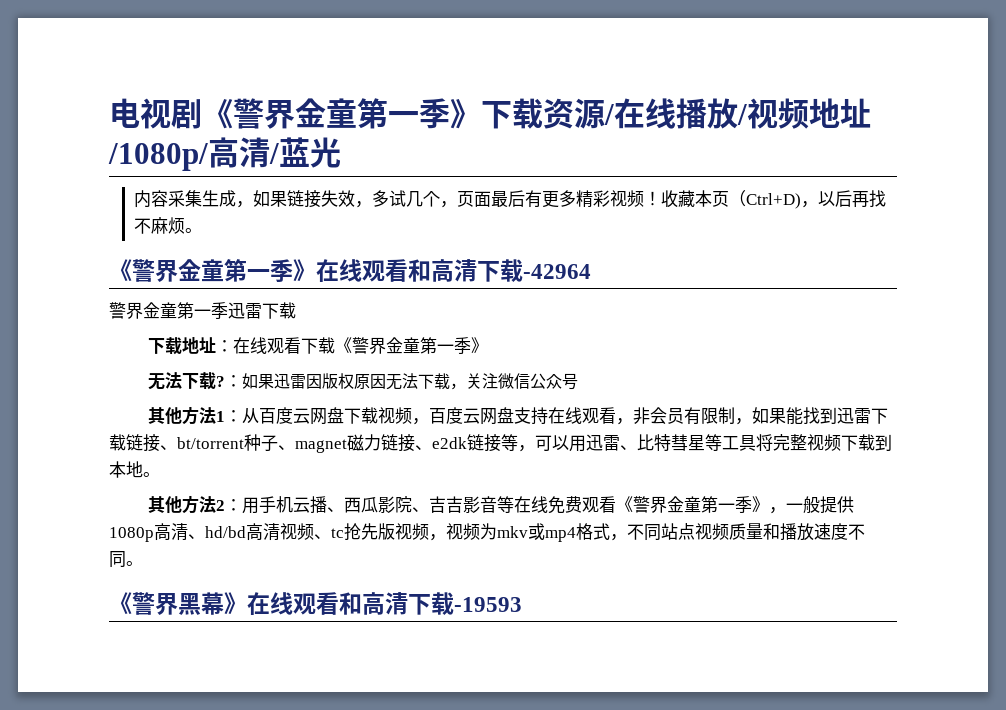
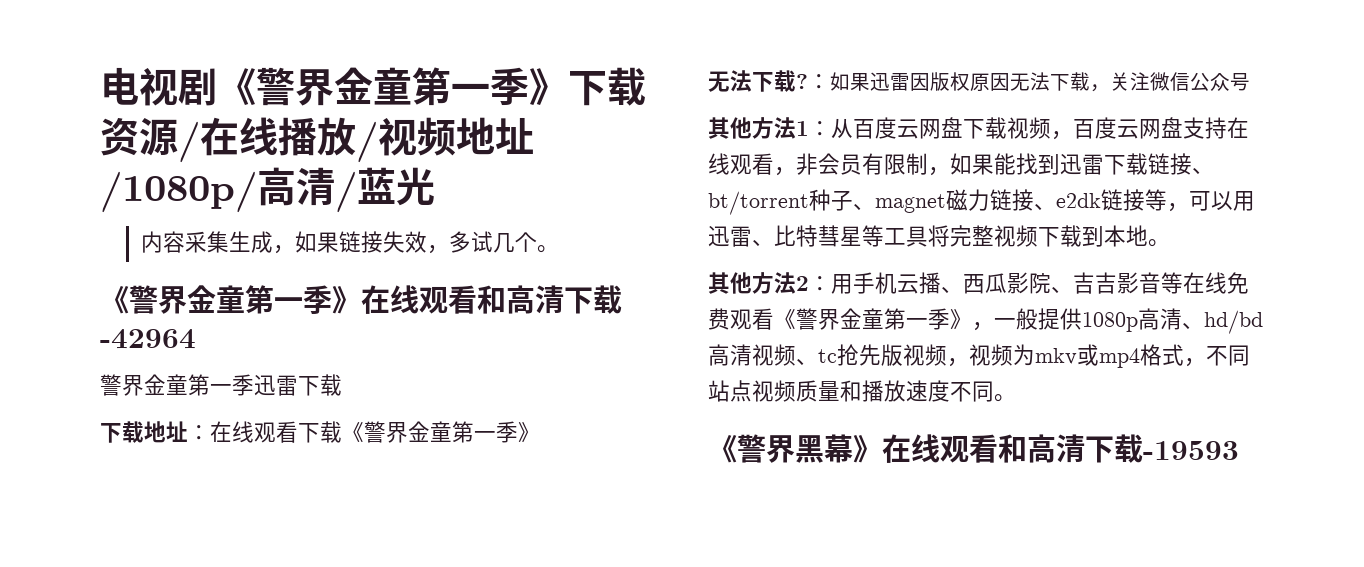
- 内容采集生成，如果链接失效，多试几个，页面最后有更多精彩视频！收藏本页（Ctrl+D)，以后再找不麻烦。
+ 内容采集生成，如果链接失效，多试几个。

